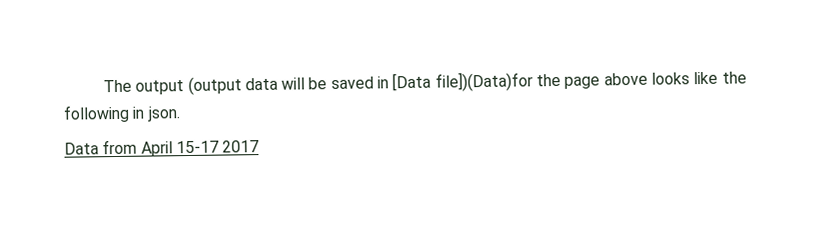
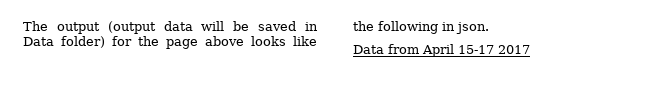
- The output (output data will be saved in [Data file])(Data)for the page above looks like the following in json.
+ The output (output data will be saved in Data folder) for the page above looks like the following in json.

